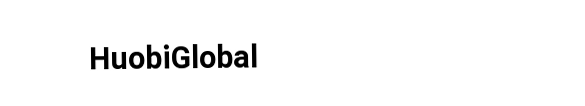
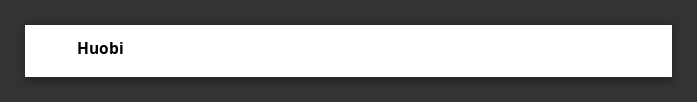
- HuobiGlobal
+ Huobi

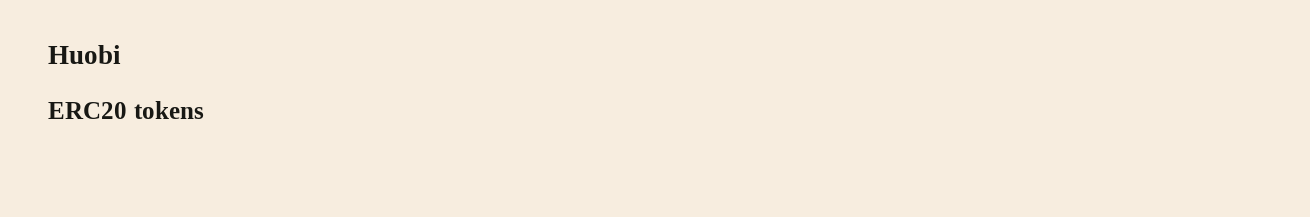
+ ERC20 tokens

